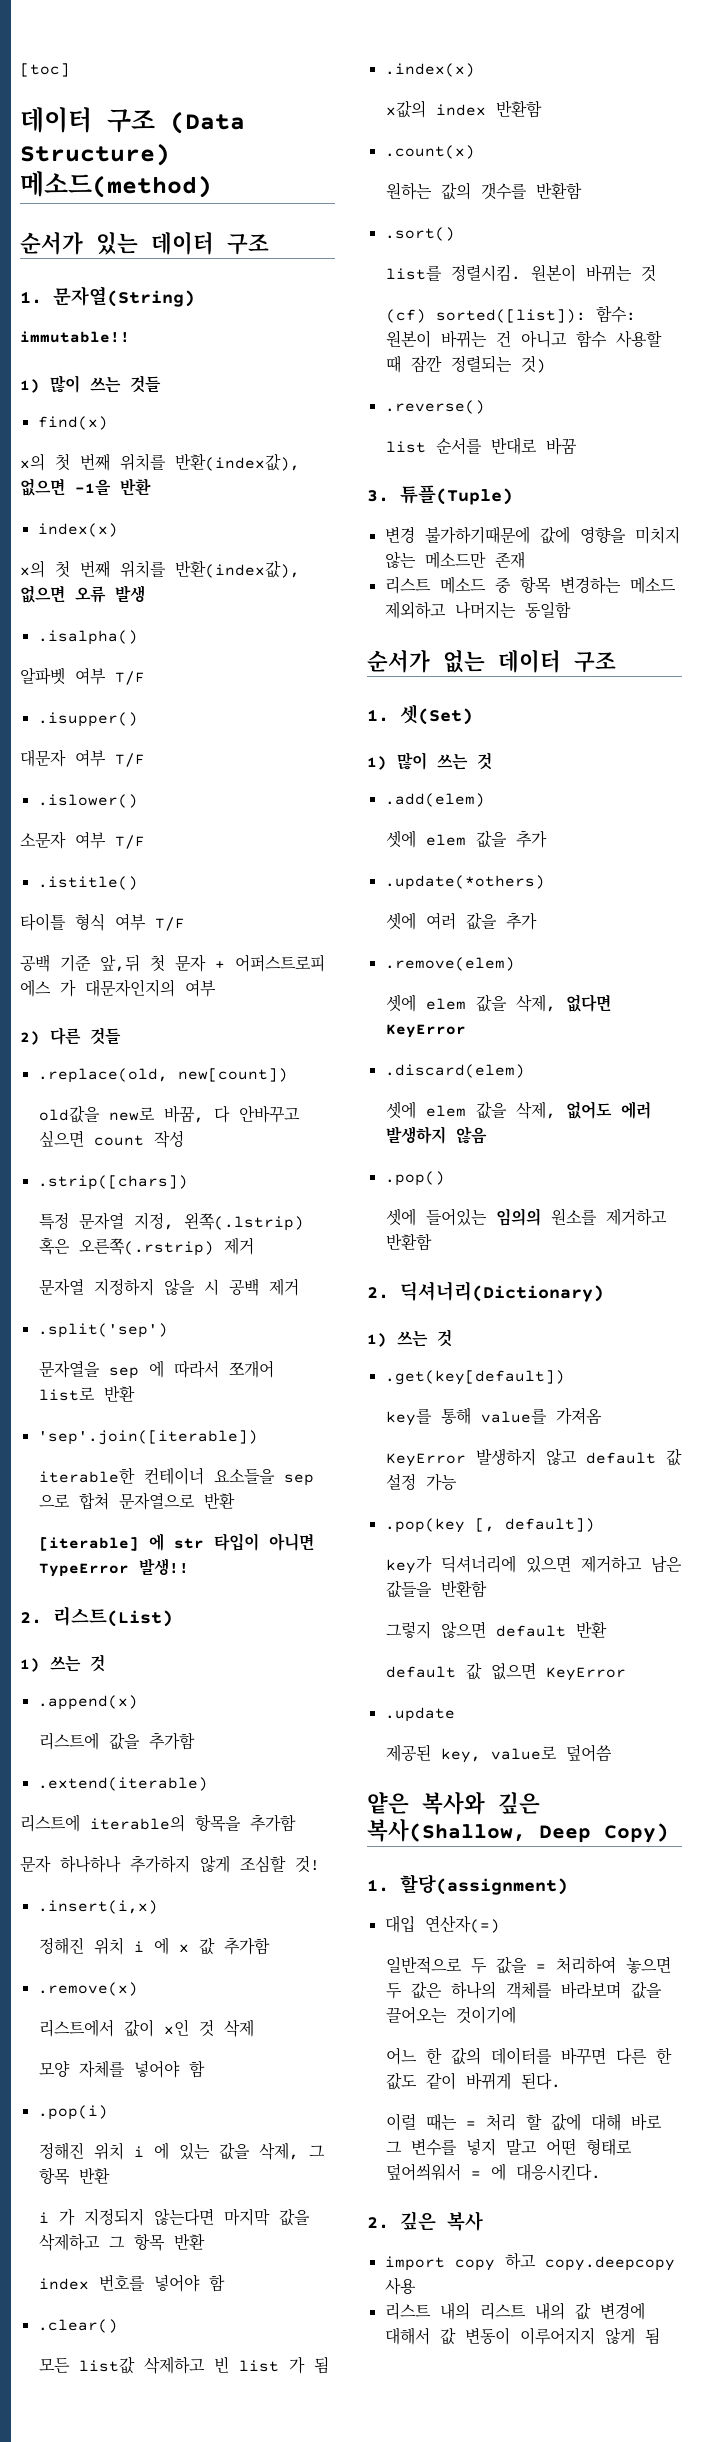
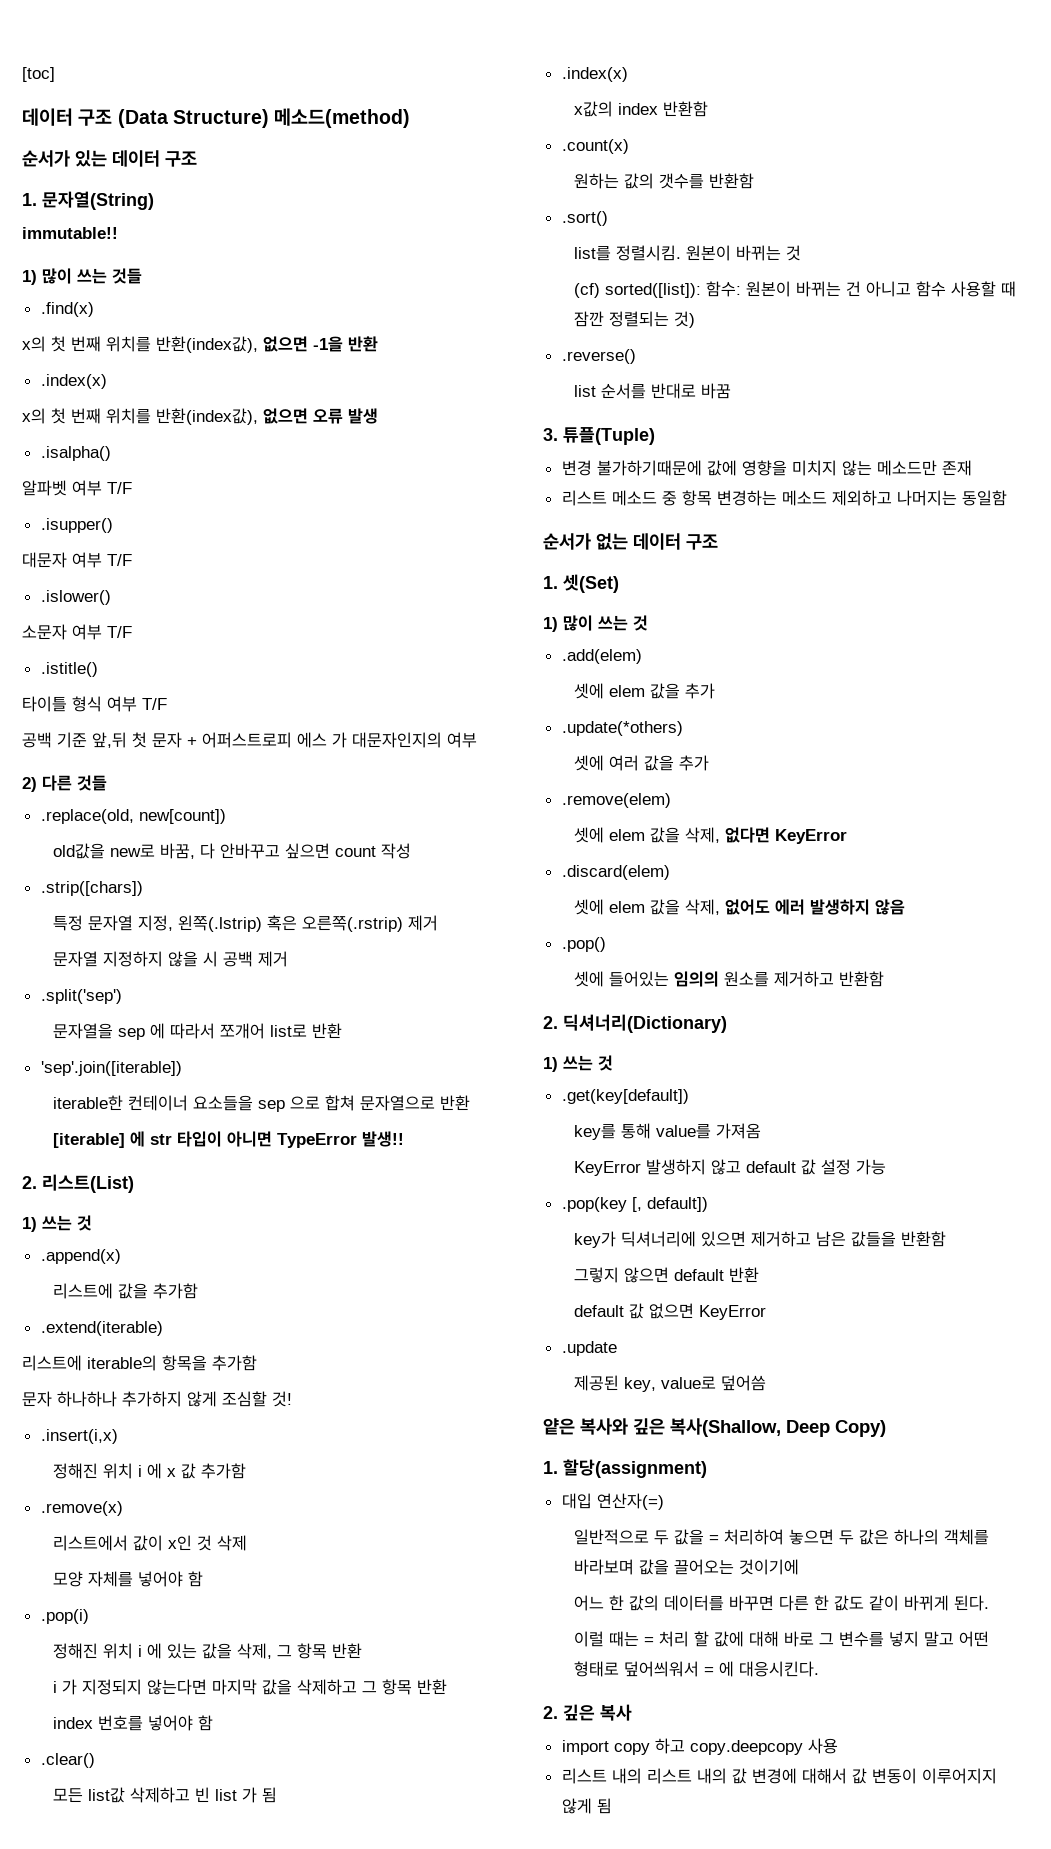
- find(x)
+ .find(x)
  x의 첫 번째 위치를 반환(index값), 없으면 -1을 반환
- index(x)
+ .index(x)

